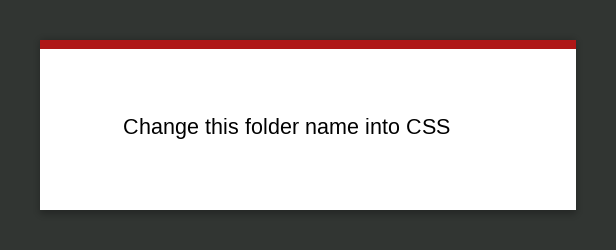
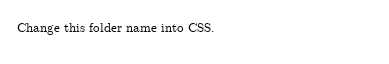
- Change this folder name into CSS
+ Change this folder name into CSS.

